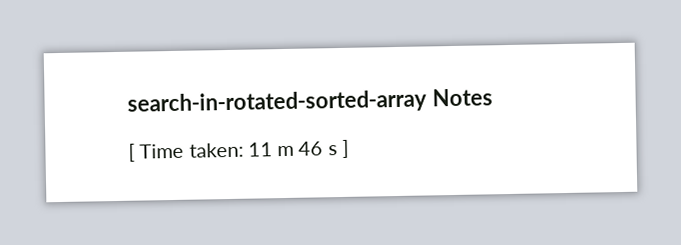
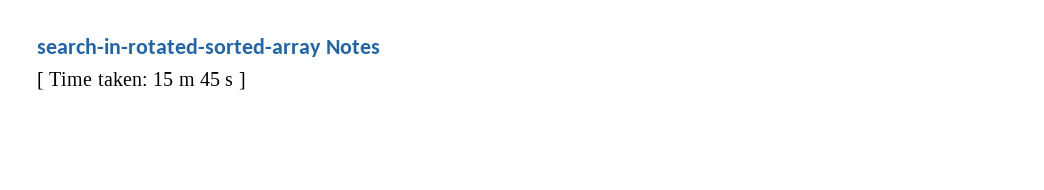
- [ Time taken: 11 m 46 s ]
+ [ Time taken: 15 m 45 s ]

